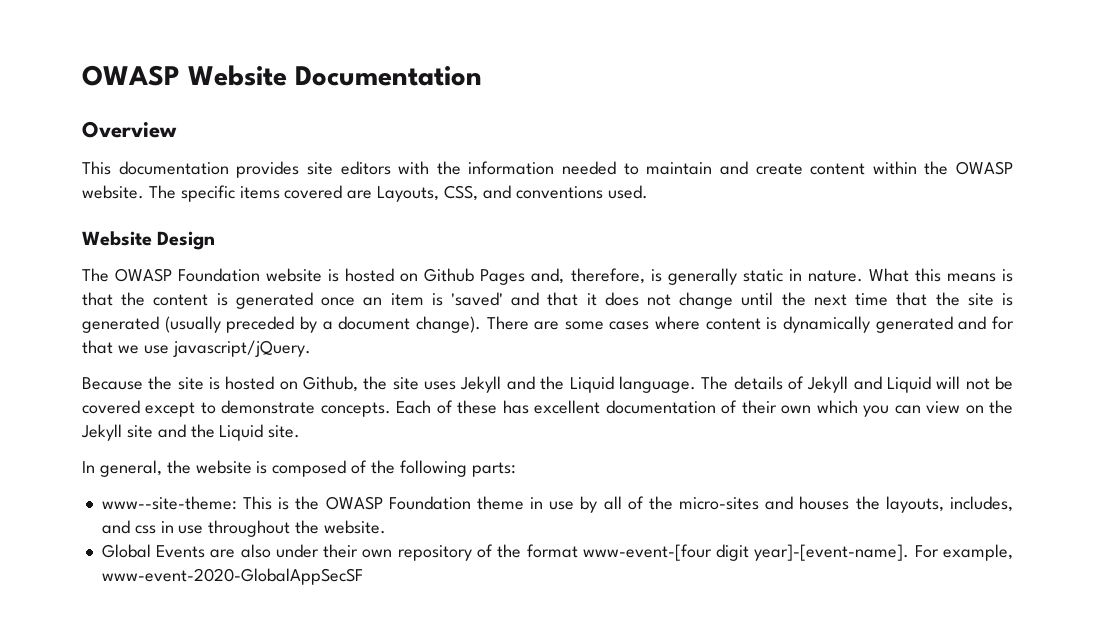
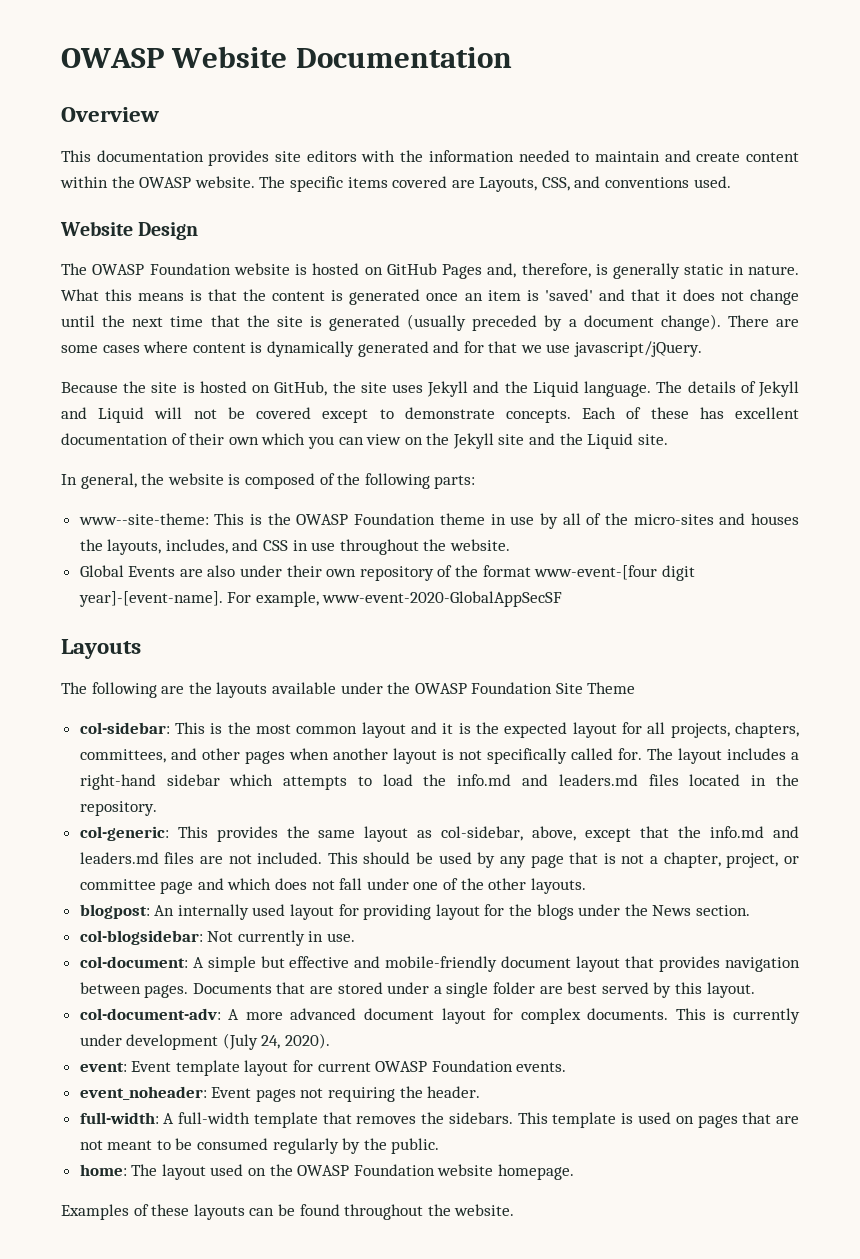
- The OWASP Foundation website is hosted on Github Pages and, therefore, is generally static in nature.
+ The OWASP Foundation website is hosted on GitHub Pages and, therefore, is generally static in nature.
- Because the site is hosted on Github, the site uses Jekyll and the Liquid language.
+ Because the site is hosted on GitHub, the site uses Jekyll and the Liquid language.
- www--site-theme: This is the OWASP Foundation theme in use by all of the micro-sites and houses the layouts, includes, and css in use throughout the website.
+ www--site-theme: This is the OWASP Foundation theme in use by all of the micro-sites and houses the layouts, includes, and CSS in use throughout the website.
+ Layouts
+ The following are the layouts available under the OWASP Foundation Site Theme
+ col-sidebar: This is the most common layout and it is the expected layout for all projects, chapters, committees, and other pages when another layout is not specifically called for. The layout includes a right-hand sidebar which attempts to load the info.md and leaders.md files located in the repository.
+ col-generic: This provides the same layout as col-sidebar, above, except that the info.md and leaders.md files are not included. This should be used by any page that is not a chapter, project, or committee page and which does not fall under one of the other layouts.
+ blogpost: An internally used layout for providing layout for the blogs under the News section.
+ col-blogsidebar: Not currently in use.
+ col-document: A simple but effective and mobile-friendly document layout that provides navigation between pages. Documents that are stored under a single folder are best served by this layout.
+ col-document-adv: A more advanced document layout for complex documents. This is currently under development (July 24, 2020).
+ event: Event template layout for current OWASP Foundation events.
+ event_noheader: Event pages not requiring the header.
+ full-width: A full-width template that removes the sidebars. This template is used on pages that are not meant to be consumed regularly by the public.
+ home: The layout used on the OWASP Foundation website homepage.
+ Examples of these layouts can be found throughout the website.

